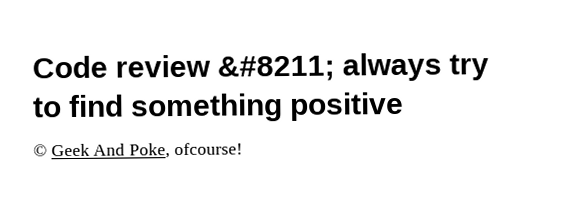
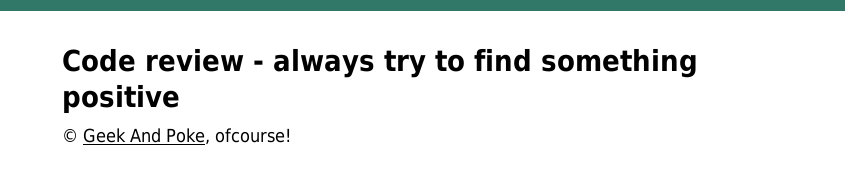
- Code review &#8211; always try to find something positive
+ Code review - always try to find something positive

